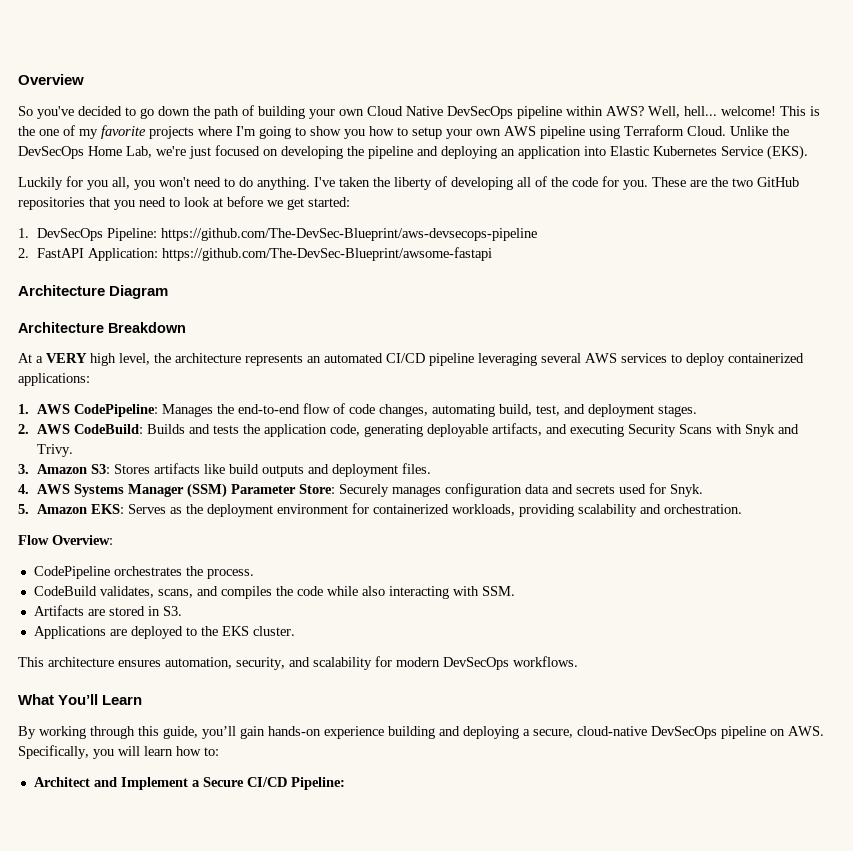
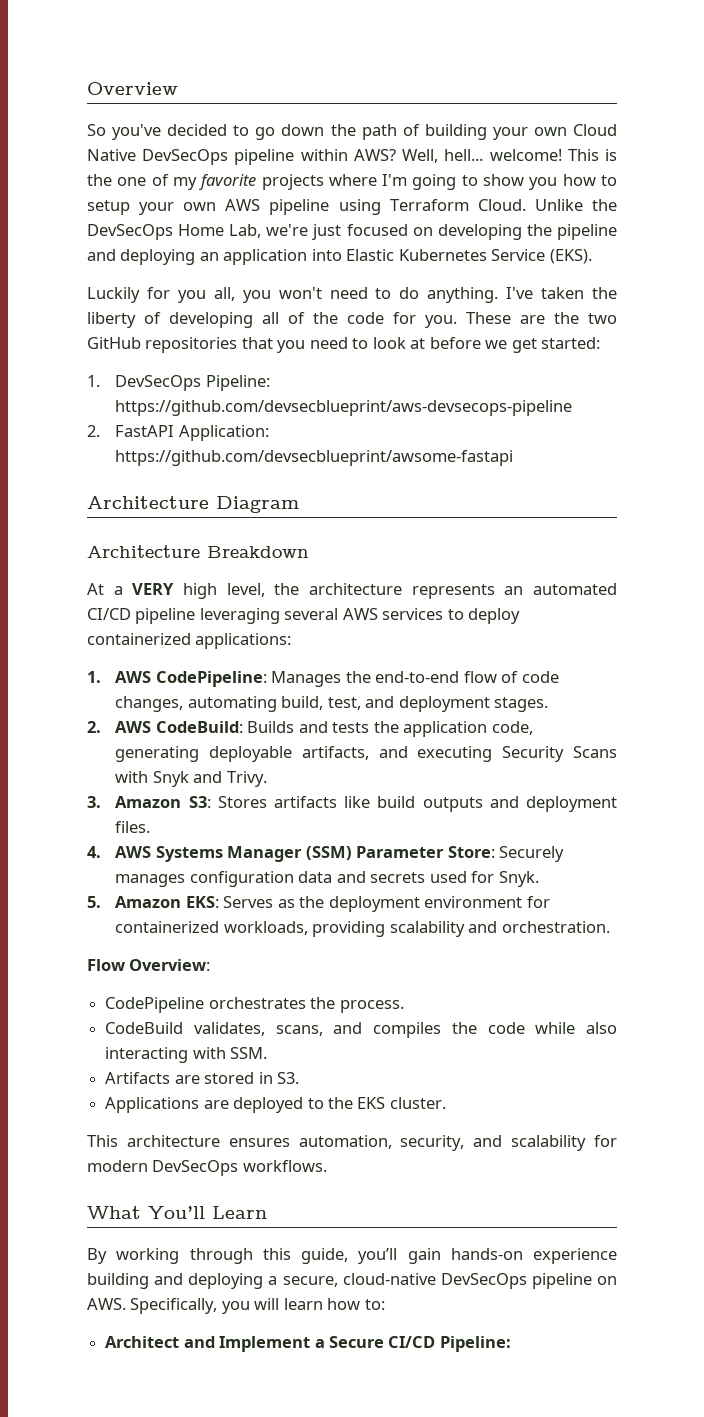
- 1. DevSecOps Pipeline: https://github.com/The-DevSec-Blueprint/aws-devsecops-pipeline
+ 1. DevSecOps Pipeline: https://github.com/devsecblueprint/aws-devsecops-pipeline
- 2. FastAPI Application: https://github.com/The-DevSec-Blueprint/awsome-fastapi
+ 2. FastAPI Application: https://github.com/devsecblueprint/awsome-fastapi

